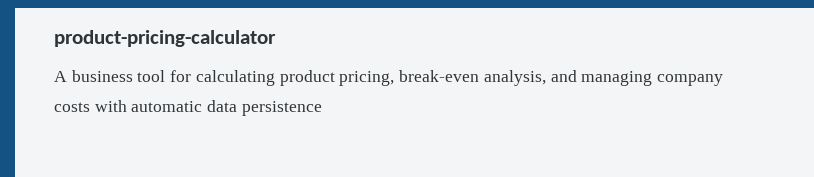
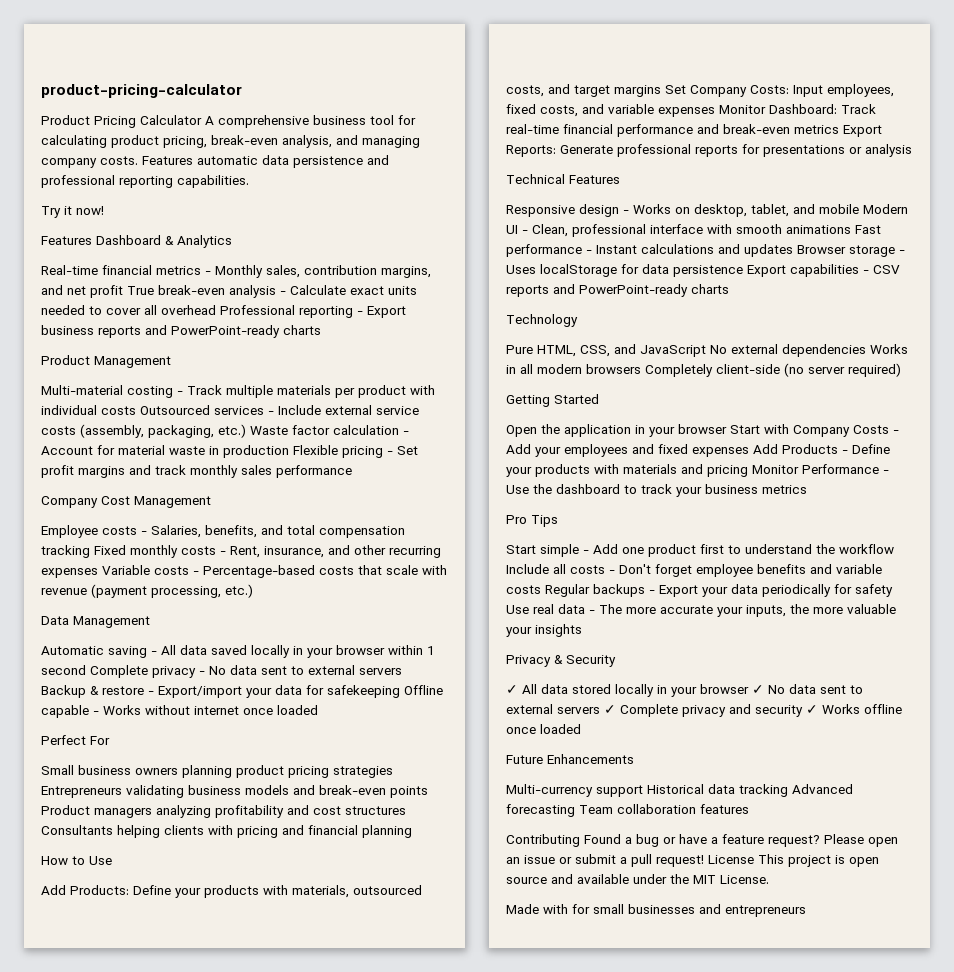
- A business tool for calculating product pricing, break-even analysis, and managing company costs with automatic data persistence
+ Product Pricing Calculator A comprehensive business tool for calculating product pricing, break-even analysis, and managing company costs. Features automatic data persistence and professional reporting capabilities.
+ Try it now!
+ Features Dashboard & Analytics
+ Real-time financial metrics - Monthly sales, contribution margins, and net profit True break-even analysis - Calculate exact units needed to cover all overhead Professional reporting - Export business reports and PowerPoint-ready charts
+ Product Management
+ Multi-material costing - Track multiple materials per product with individual costs Outsourced services - Include external service costs (assembly, packaging, etc.) Waste factor calculation - Account for material waste in production Flexible pricing - Set profit margins and track monthly sales performance
+ Company Cost Management
+ Employee costs - Salaries, benefits, and total compensation tracking Fixed monthly costs - Rent, insurance, and other recurring expenses Variable costs - Percentage-based costs that scale with revenue (payment processing, etc.)
+ Data Management
+ Automatic saving - All data saved locally in your browser within 1 second Complete privacy - No data sent to external servers Backup & restore - Export/import your data for safekeeping Offline capable - Works without internet once loaded
+ Perfect For
+ Small business owners planning product pricing strategies Entrepreneurs validating business models and break-even points Product managers analyzing profitability and cost structures Consultants helping clients with pricing and financial planning
+ How to Use
+ Add Products: Define your products with materials, outsourced costs, and target margins Set Company Costs: Input employees, fixed costs, and variable expenses Monitor Dashboard: Track real-time financial performance and break-even metrics Export Reports: Generate professional reports for presentations or analysis
+ Technical Features
+ Responsive design - Works on desktop, tablet, and mobile Modern UI - Clean, professional interface with smooth animations Fast performance - Instant calculations and updates Browser storage - Uses localStorage for data persistence Export capabilities - CSV reports and PowerPoint-ready charts
+ Technology
+ Pure HTML, CSS, and JavaScript No external dependencies Works in all modern browsers Completely client-side (no server required)
+ Getting Started
+ Open the application in your browser Start with Company Costs - Add your employees and fixed expenses Add Products - Define your products with materials and pricing Monitor Performance - Use the dashboard to track your business metrics
+ Pro Tips
+ Start simple - Add one product first to understand the workflow Include all costs - Don't forget employee benefits and variable costs Regular backups - Export your data periodically for safety Use real data - The more accurate your inputs, the more valuable your insights
+ Privacy & Security
+ ✓ All data stored locally in your browser ✓ No data sent to external servers ✓ Complete privacy and security ✓ Works offline once loaded
+ Future Enhancements
+ Multi-currency support Historical data tracking Advanced forecasting Team collaboration features
+ Contributing Found a bug or have a feature request? Please open an issue or submit a pull request! License This project is open source and available under the MIT License.
+ Made with for small businesses and entrepreneurs

